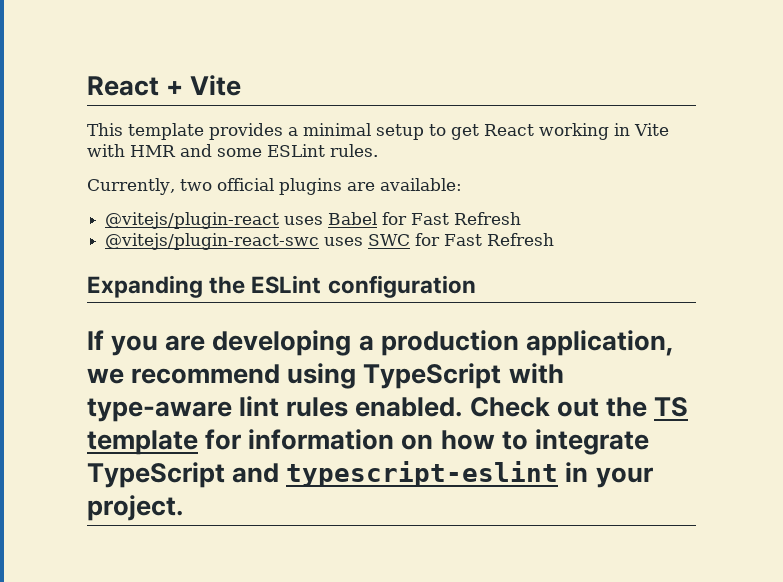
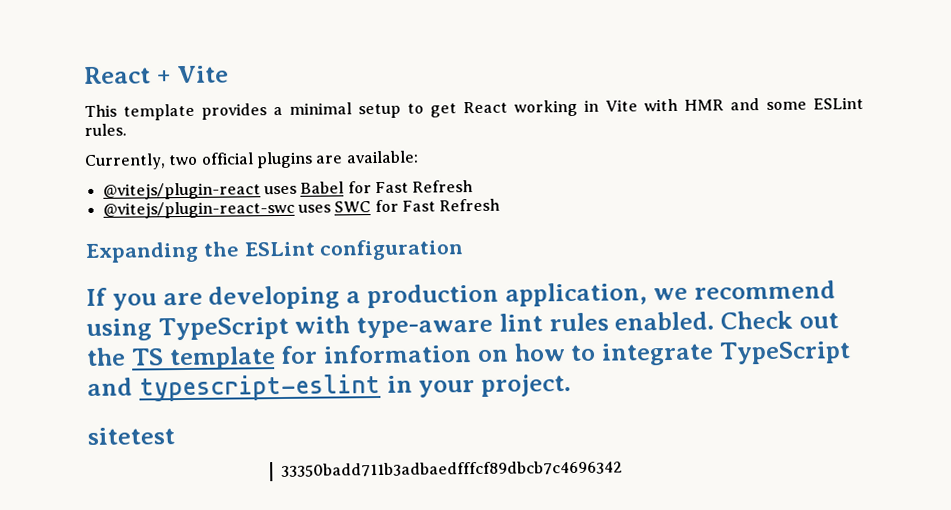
+ sitetest
+ 33350badd711b3adbaedfffcf89dbcb7c4696342

